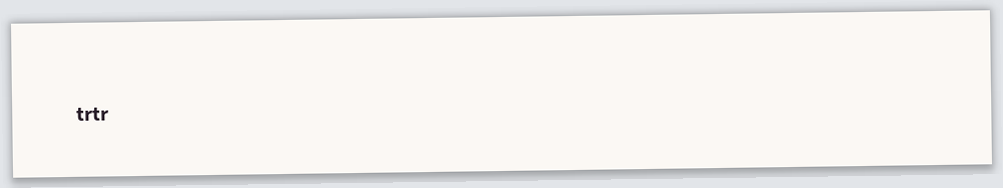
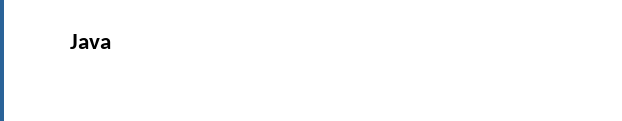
- trtr
+ Java

